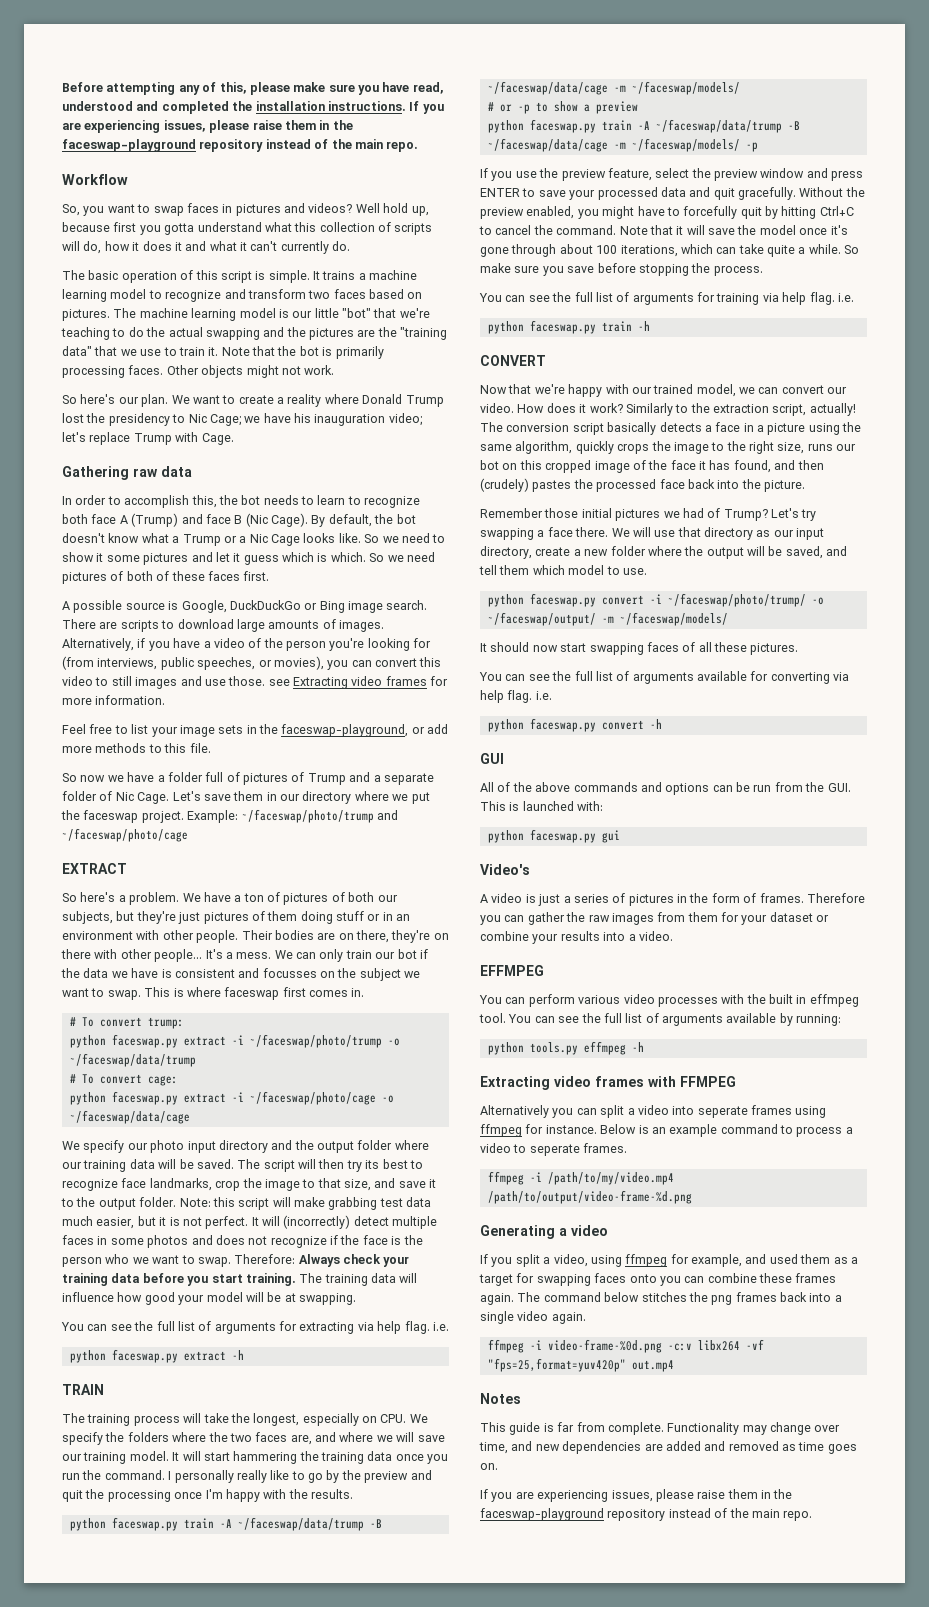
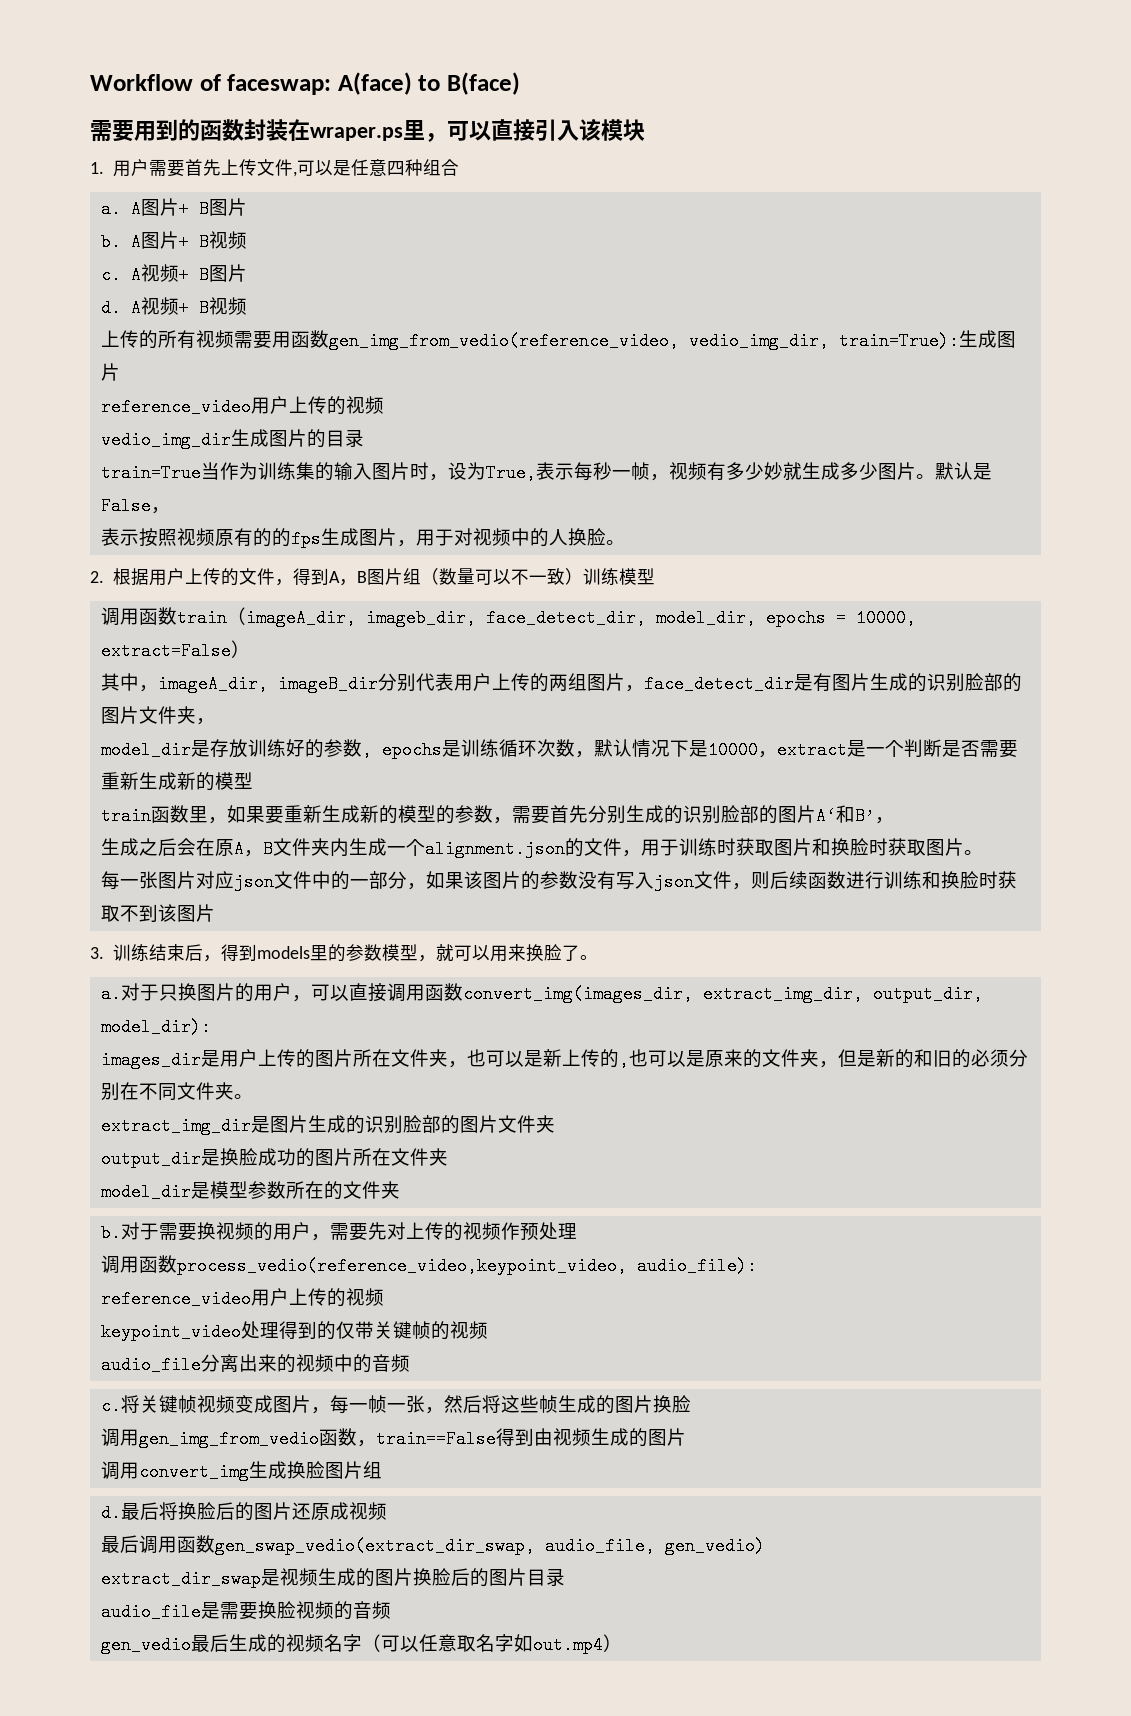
- Before attempting any of this, please make sure you have read, understood and completed the installation instructions. If you are experiencing issues, please raise them in the faceswap-playground repository instead of the main repo.
- Workflow
- So, you want to swap faces in pictures and videos? Well hold up, because first you gotta understand what this collection of scripts will do, how it does it and what it can't currently do.
- The basic operation of this script is simple. It trains a machine learning model to recognize and transform two faces based on pictures. The machine learning model is our little "bot" that we're teaching to do the actual swapping and the pictures are the "training data" that we use to train it. Note that the bot is primarily processing faces. Other objects might not work.
- So here's our plan. We want to create a reality where Donald Trump lost the presidency to Nic Cage; we have his inauguration video; let's replace Trump with Cage.
- Gathering raw data
- In order to accomplish this, the bot needs to learn to recognize both face A (Trump) and face B (Nic Cage). By default, the bot doesn't know what a Trump or a Nic Cage looks like. So we need to show it some pictures and let it guess which is which. So we need pictures of both of these faces first.
- A possible source is Google, DuckDuckGo or Bing image search. There are scripts to download large amounts of images. Alternatively, if you have a video of the person you're looking for (from interviews, public speeches, or movies), you can convert this video to still images and use those. see Extracting video frames for more information.
- Feel free to list your image sets in the faceswap-playground, or add more methods to this file.
- So now we have a folder full of pictures of Trump and a separate folder of Nic Cage. Let's save them in our directory where we put the faceswap project. Example: ~/faceswap/photo/trump and ~/faceswap/photo/cage
- EXTRACT
- So here's a problem. We have a ton of pictures of both our subjects, but they're just pictures of them doing stuff or in an environment with other people. Their bodies are on there, they're on there with other people... It's a mess. We can only train our bot if the data we have is consistent and focusses on the subject we want to swap. This is where faceswap first comes in.
- # To convert trump:
- python faceswap.py extract -i ~/faceswap/photo/trump -o ~/faceswap/data/trump
- # To convert cage:
- python faceswap.py extract -i ~/faceswap/photo/cage -o ~/faceswap/data/cage
- We specify our photo input directory and the output folder where our training data will be saved. The script will then try its best to recognize face landmarks, crop the image to that size, and save it to the output folder. Note: this script will make grabbing test data much easier, but it is not perfect. It will (incorrectly) detect multiple faces in some photos and does not recognize if the face is the person who we want to swap. Therefore: Always check your training data before you start training. The training data will influence how good your model will be at swapping.
- You can see the full list of arguments for extracting via help flag. i.e.
- python faceswap.py extract -h
- TRAIN
- The training process will take the longest, especially on CPU. We specify the folders where the two faces are, and where we will save our training model. It will start hammering the training data once you run the command. I personally really like to go by the preview and quit the processing once I'm happy with the results.
- python faceswap.py train -A ~/faceswap/data/trump -B ~/faceswap/data/cage -m ~/faceswap/models/
- # or -p to show a preview
- python faceswap.py train -A ~/faceswap/data/trump -B ~/faceswap/data/cage -m ~/faceswap/models/ -p
- If you use the preview feature, select the preview window and press ENTER to save your processed data and quit gracefully. Without the preview enabled, you might have to forcefully quit by hitting Ctrl+C to cancel the command. Note that it will save the model once it's gone through about 100 iterations, which can take quite a while. So make sure you save before stopping the process.
- You can see the full list of arguments for training via help flag. i.e.
- python faceswap.py train -h
- CONVERT
- Now that we're happy with our trained model, we can convert our video. How does it work? Similarly to the extraction script, actually! The conversion script basically detects a face in a picture using the same algorithm, quickly crops the image to the right size, runs our bot on this cropped image of the face it has found, and then (crudely) pastes the processed face back into the picture.
- Remember those initial pictures we had of Trump? Let's try swapping a face there. We will use that directory as our input directory, create a new folder where the output will be saved, and tell them which model to use.
- python faceswap.py convert -i ~/faceswap/photo/trump/ -o ~/faceswap/output/ -m ~/faceswap/models/
- It should now start swapping faces of all these pictures.
- You can see the full list of arguments available for converting via help flag. i.e.
- python faceswap.py convert -h
- GUI
- All of the above commands and options can be run from the GUI. This is launched with:
- python faceswap.py gui
- Video's
- A video is just a series of pictures in the form of frames. Therefore you can gather the raw images from them for your dataset or combine your results into a video.
- EFFMPEG
- You can perform various video processes with the built in effmpeg tool. You can see the full list of arguments available by running:
- python tools.py effmpeg -h
- Extracting video frames with FFMPEG
- Alternatively you can split a video into seperate frames using ffmpeg for instance. Below is an example command to process a video to seperate frames.
- ffmpeg -i /path/to/my/video.mp4 /path/to/output/video-frame-%d.png
- Generating a video
- If you split a video, using ffmpeg for example, and used them as a target for swapping faces onto you can combine these frames again. The command below stitches the png frames back into a single video again.
- ffmpeg -i video-frame-%0d.png -c:v libx264 -vf "fps=25,format=yuv420p" out.mp4
- Notes
- This guide is far from complete. Functionality may change over time, and new dependencies are added and removed as time goes on.
- If you are experiencing issues, please raise them in the faceswap-playground repository instead of the main repo.
+ Workflow of faceswap: A(face) to B(face)
+ 需要用到的函数封装在wraper.ps里，可以直接引入该模块
+ 1.用户需要首先上传文件,可以是任意四种组合
+ a. A图片+ B图片
+ b. A图片+ B视频
+ c. A视频+ B图片
+ d. A视频+ B视频
+ 上传的所有视频需要用函数gen_img_from_vedio(reference_video, vedio_img_dir, train=True):生成图片
+ reference_video用户上传的视频
+ vedio_img_dir生成图片的目录
+ train=True当作为训练集的输入图片时，设为True,表示每秒一帧，视频有多少妙就生成多少图片。默认是False，
+ 表示按照视频原有的的fps生成图片，用于对视频中的人换脸。
+ 2.根据用户上传的文件，得到A，B图片组（数量可以不一致）训练模型
+ 调用函数train（imageA_dir, imageb_dir, face_detect_dir, model_dir, epochs = 10000, extract=False）
+ 其中，imageA_dir, imageB_dir分别代表用户上传的两组图片，face_detect_dir是有图片生成的识别脸部的图片文件夹，
+ model_dir是存放训练好的参数, epochs是训练循环次数，默认情况下是10000，extract是一个判断是否需要重新生成新的模型
+ train函数里，如果要重新生成新的模型的参数，需要首先分别生成的识别脸部的图片A‘和B’，
+ 生成之后会在原A，B文件夹内生成一个alignment.json的文件，用于训练时获取图片和换脸时获取图片。
+ 每一张图片对应json文件中的一部分，如果该图片的参数没有写入json文件，则后续函数进行训练和换脸时获取不到该图片
+ 3.训练结束后，得到models里的参数模型，就可以用来换脸了。
+ a.对于只换图片的用户，可以直接调用函数convert_img(images_dir, extract_img_dir, output_dir, model_dir):
+ images_dir是用户上传的图片所在文件夹，也可以是新上传的,也可以是原来的文件夹，但是新的和旧的必须分别在不同文件夹。
+ extract_img_dir是图片生成的识别脸部的图片文件夹
+ output_dir是换脸成功的图片所在文件夹
+ model_dir是模型参数所在的文件夹
+ b.对于需要换视频的用户，需要先对上传的视频作预处理
+ 调用函数process_vedio(reference_video,keypoint_video, audio_file):
+ reference_video用户上传的视频
+ keypoint_video处理得到的仅带关键帧的视频
+ audio_file分离出来的视频中的音频
+ c.将关键帧视频变成图片，每一帧一张，然后将这些帧生成的图片换脸
+ 调用gen_img_from_vedio函数，train==False得到由视频生成的图片
+ 调用convert_img生成换脸图片组
+ d.最后将换脸后的图片还原成视频
+ 最后调用函数gen_swap_vedio(extract_dir_swap, audio_file, gen_vedio)
+ extract_dir_swap是视频生成的图片换脸后的图片目录
+ audio_file是需要换脸视频的音频
+ gen_vedio最后生成的视频名字（可以任意取名字如out.mp4）

